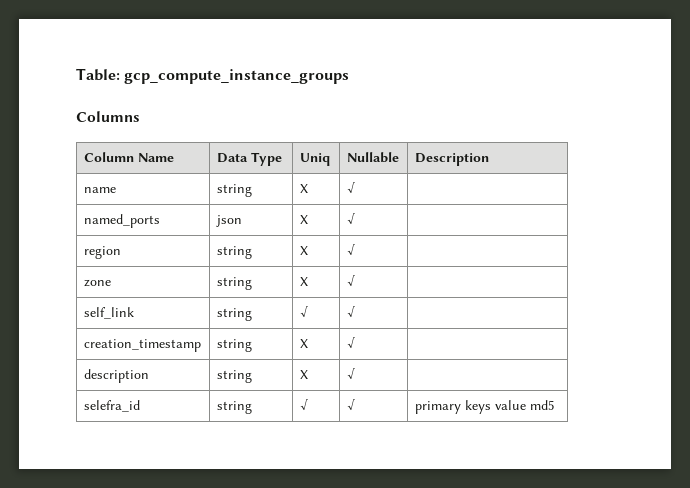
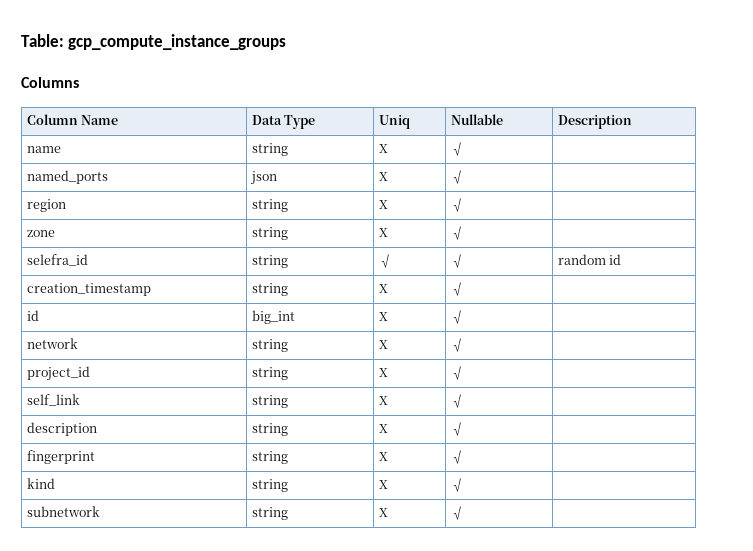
- self_link | string | √ | √ |
+ selefra_id | string | √ | √ | random id
+ id | big_int | X | √ |
+ network | string | X | √ |
+ project_id | string | X | √ |
+ self_link | string | X | √ |
- selefra_id | string | √ | √ | primary keys value md5
+ fingerprint | string | X | √ |
+ kind | string | X | √ |
+ subnetwork | string | X | √ |

